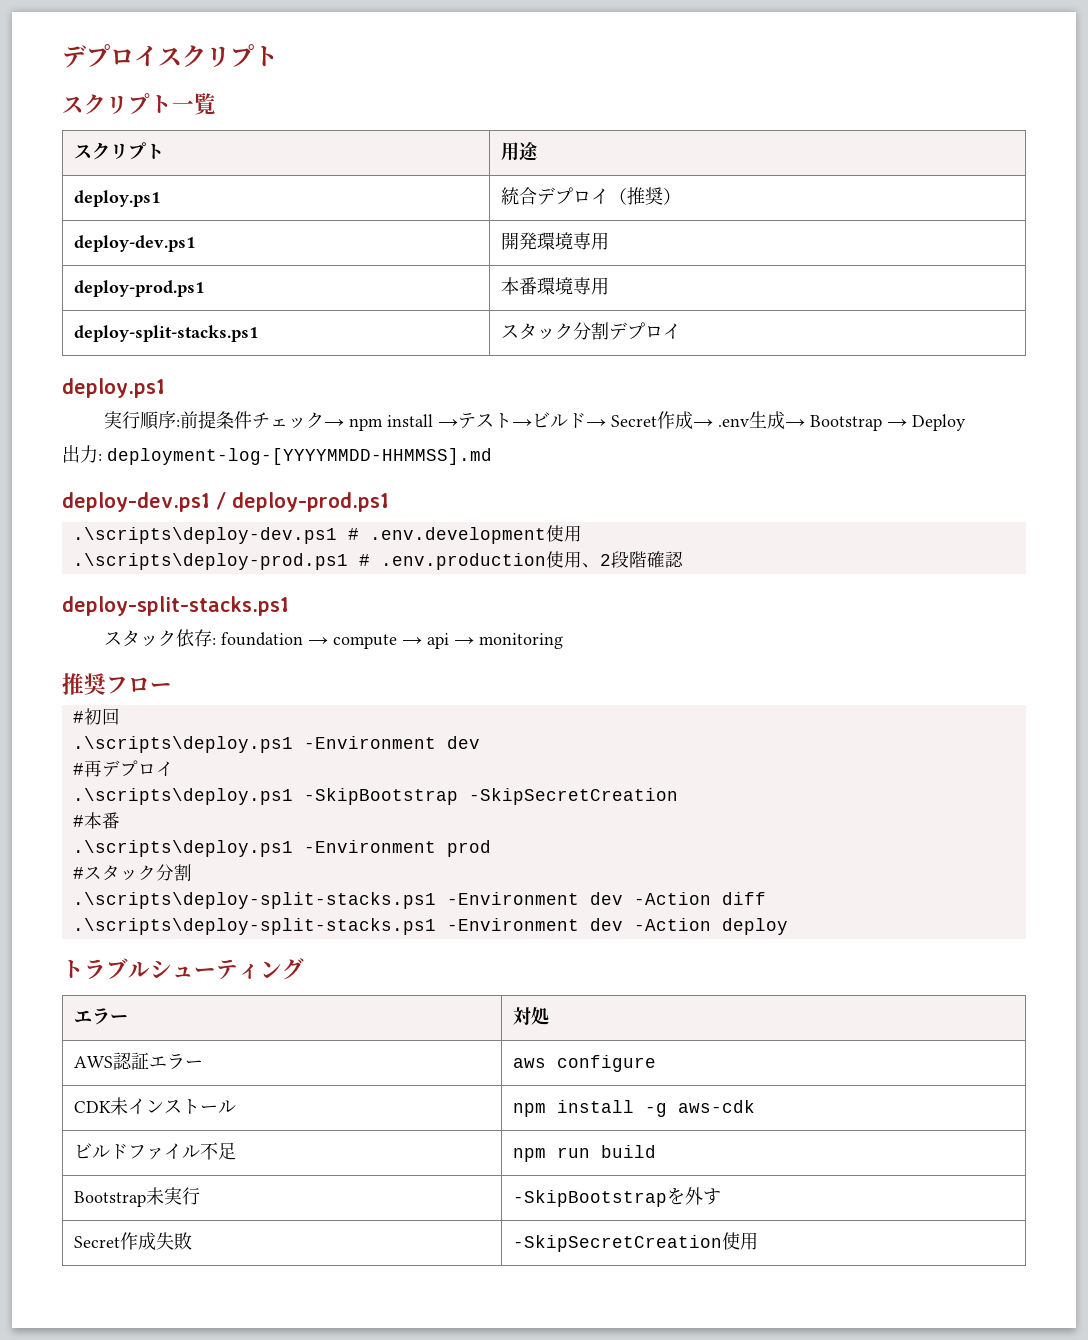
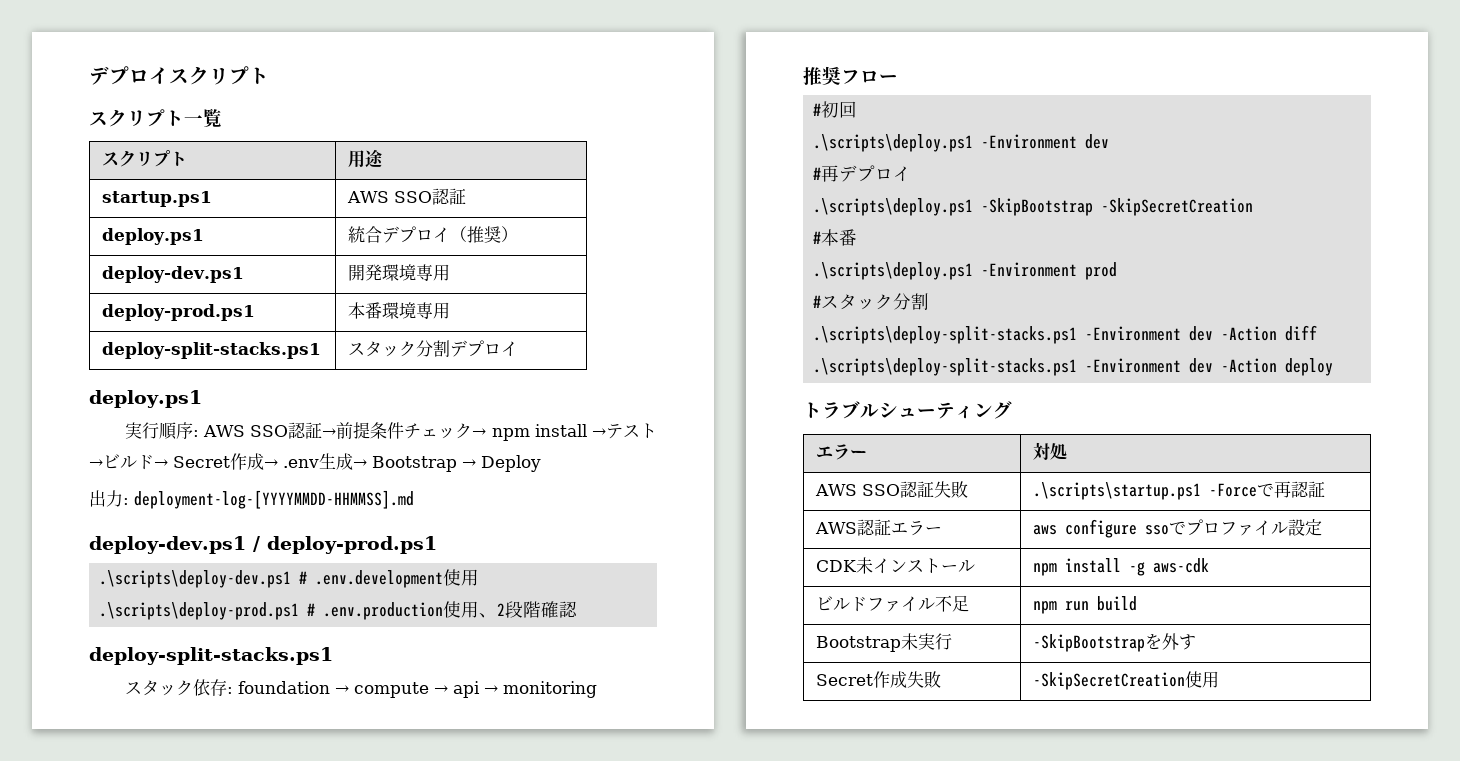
+ startup.ps1 | AWS SSO認証
- 実行順序:前提条件チェック→ npm install →テスト→ビルド→ Secret作成→ .env生成→ Bootstrap → Deploy
+ 実行順序: AWS SSO認証→前提条件チェック→ npm install →テスト→ビルド→ Secret作成→ .env生成→ Bootstrap → Deploy
+ AWS SSO認証失敗 | .\scripts\startup.ps1 -Forceで再認証
- AWS認証エラー | aws configure
+ AWS認証エラー | aws configure ssoでプロファイル設定

